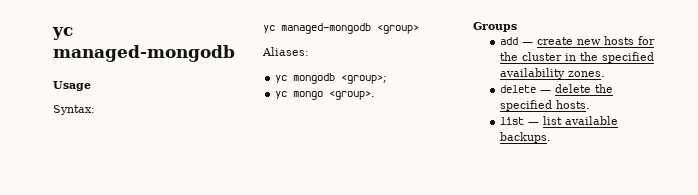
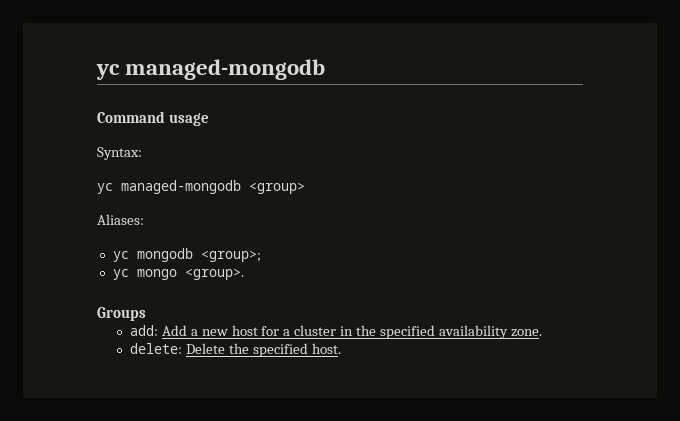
- Usage
+ Command usage
- add — create new hosts for the cluster in the specified availability zones.
- delete — delete the specified hosts.
- list — list available backups.
+ add: Add a new host for a cluster in the specified availability zone.
+ delete: Delete the specified host.

